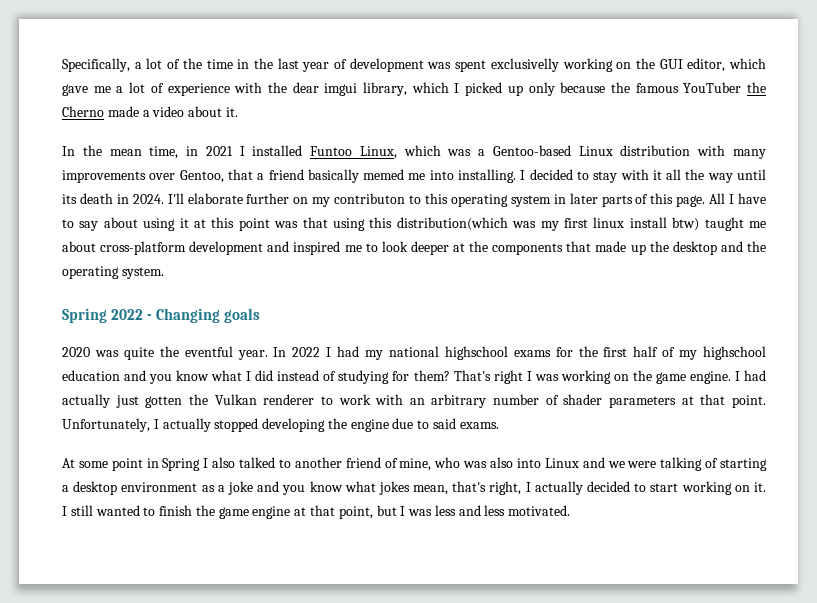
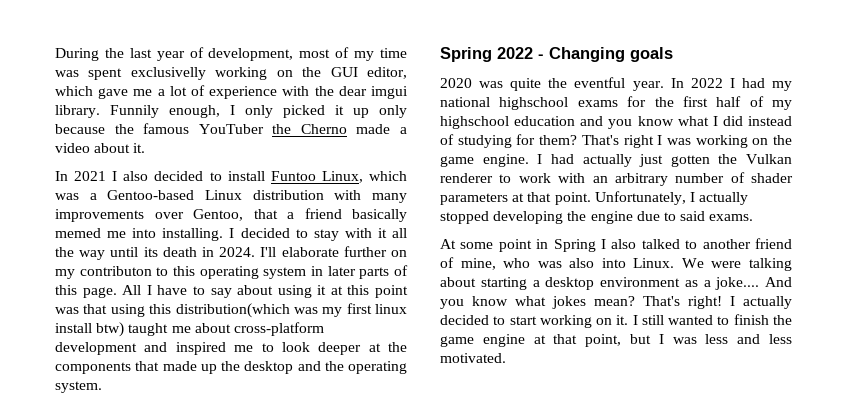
- Specifically, a lot of the time in the last year of development was spent exclusivelly working on the GUI editor, which gave me a lot of experience with the dear imgui library, which I picked up only because the famous YouTuber the Cherno made a video about it.
+ During the last year of development, most of my time was spent exclusivelly working on the GUI editor, which gave me a lot of experience with the dear imgui library. Funnily enough, I only picked it up only because the famous YouTuber the Cherno made a video about it.
- In the mean time, in 2021 I installed Funtoo Linux, which was a Gentoo-based Linux distribution with many improvements over Gentoo, that a friend basically memed me into installing.
+ In 2021 I also decided to install Funtoo Linux, which was a Gentoo-based Linux distribution with many improvements over Gentoo, that a friend basically memed me into installing.
- At some point in Spring I also talked to another friend of mine, who was also into Linux and we were talking of starting a desktop environment as a joke and you know what jokes mean, that's right, I actually decided to start working on it.
+ At some point in Spring I also talked to another friend of mine, who was also into Linux. We were talking about starting a desktop environment as a joke.... And you know what jokes mean? That's right! I actually decided to start working on it.

